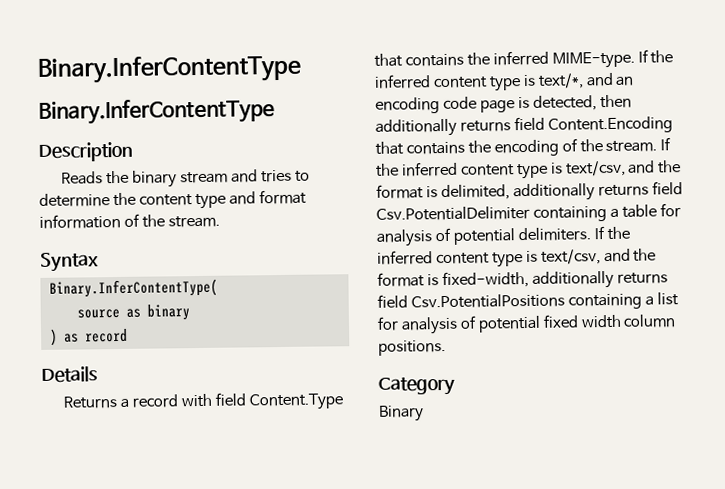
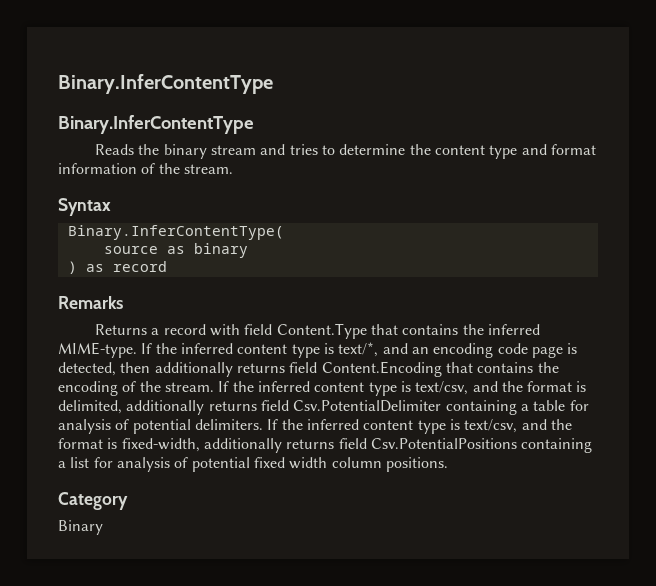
- Description
- Details
+ Remarks

